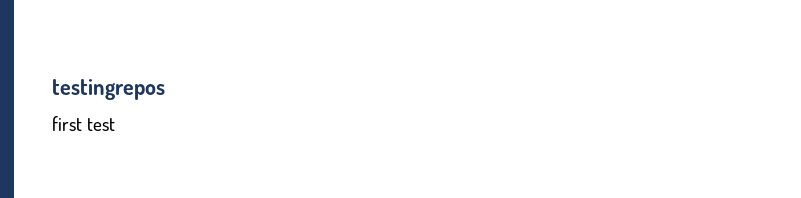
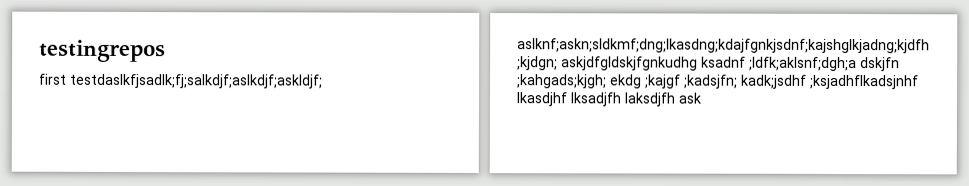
- first test
+ first testdaslkfjsadlk;fj;salkdjf;aslkdjf;askldjf; aslknf;askn;sldkmf;dng;lkasdng;kdajfgnkjsdnf;kajshglkjadng;kjdfh ;kjdgn; askjdfgldskjfgnkudhg ksadnf ;ldfk;aklsnf;dgh;a dskjfn ;kahgads;kjgh; ekdg ;kajgf ;kadsjfn; kadk;jsdhf ;ksjadhflkadsjnhf lkasdjhf lksadjfh laksdjfh ask

